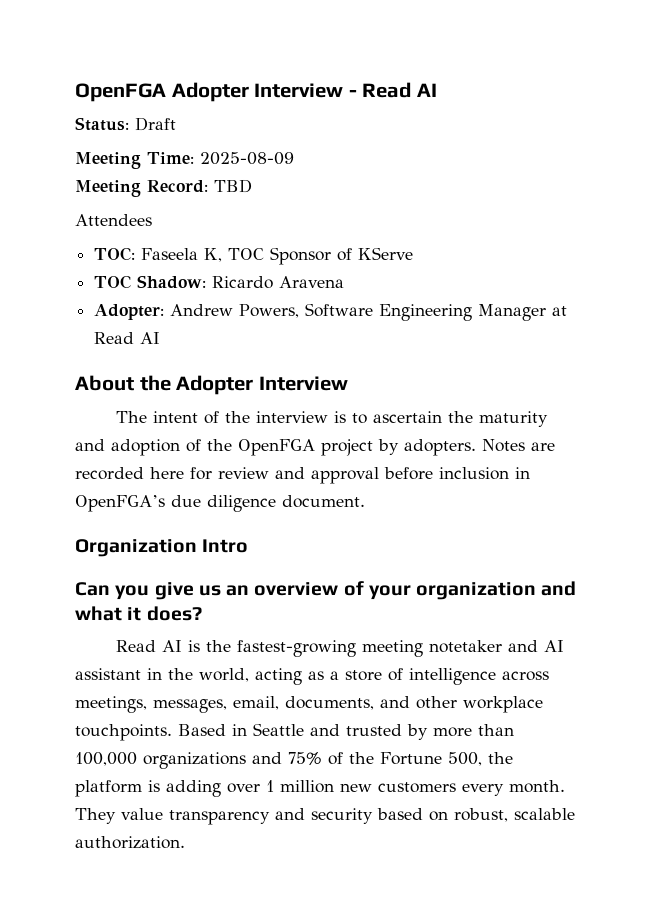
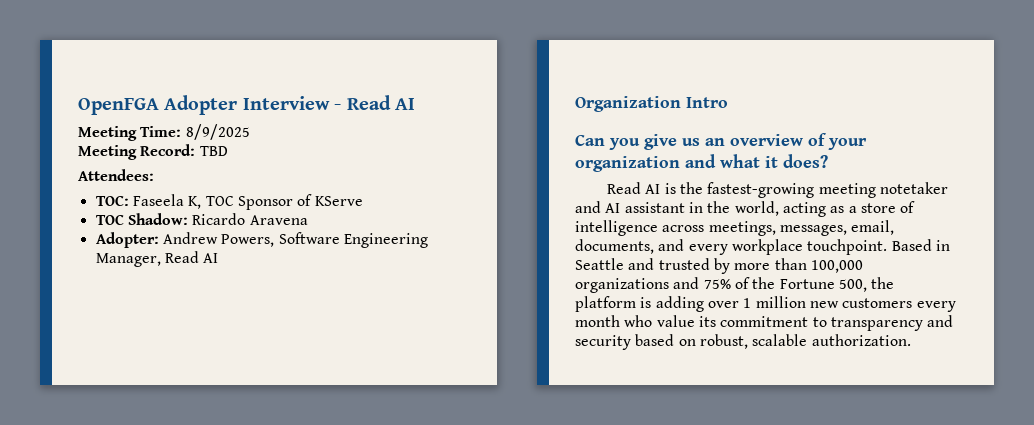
- Status: Draft
- Meeting Time: 2025-08-09
+ Meeting Time: 8/9/2025
- Attendees
+ Attendees:
- Adopter: Andrew Powers, Software Engineering Manager at Read AI
- About the Adopter Interview
- The intent of the interview is to ascertain the maturity and adoption of the OpenFGA project by adopters. Notes are recorded here for review and approval before inclusion in OpenFGA’s due diligence document.
+ Adopter: Andrew Powers, Software Engineering Manager, Read AI
- Read AI is the fastest-growing meeting notetaker and AI assistant in the world, acting as a store of intelligence across meetings, messages, email, documents, and other workplace touchpoints.
+ Read AI is the fastest-growing meeting notetaker and AI assistant in the world, acting as a store of intelligence across meetings, messages, email, documents, and every workplace touchpoint.
- Based in Seattle and trusted by more than 100,000 organizations and 75% of the Fortune 500, the platform is adding over 1 million new customers every month. They value transparency and security based on robust, scalable authorization.
+ Based in Seattle and trusted by more than 100,000 organizations and 75% of the Fortune 500, the platform is adding over 1 million new customers every month who value its commitment to transparency and security based on robust, scalable authorization.

